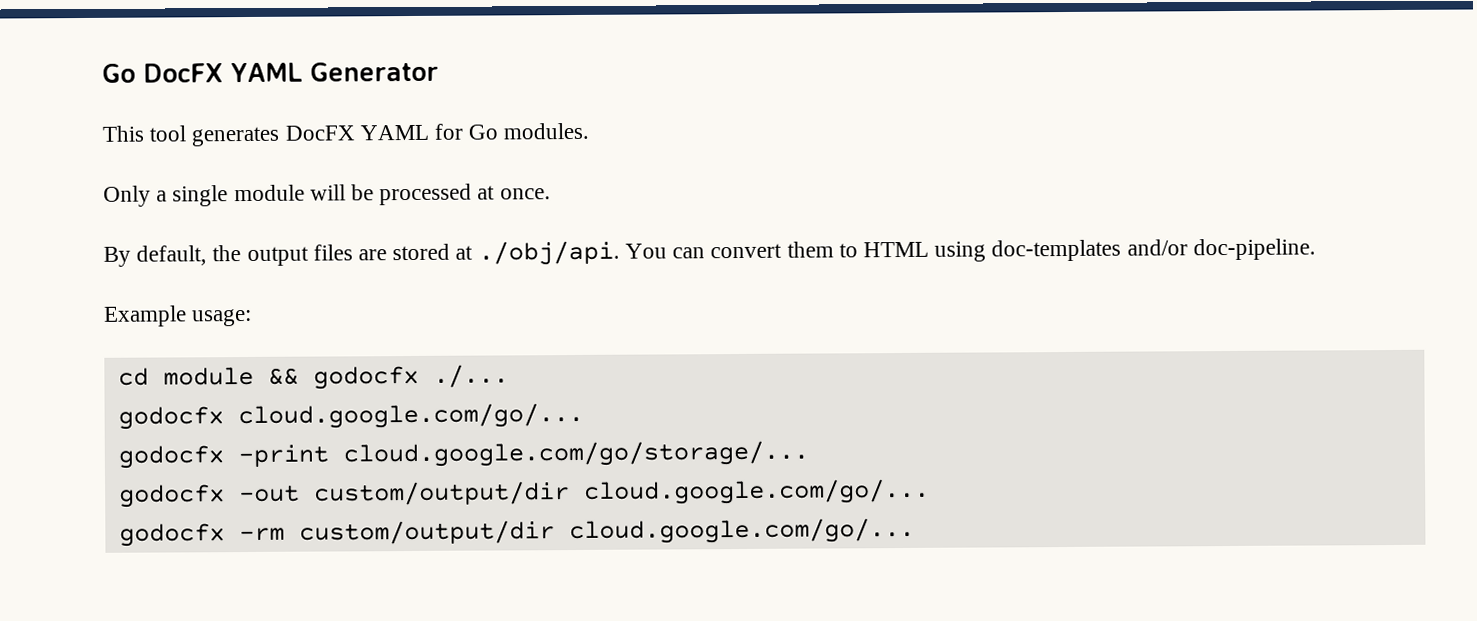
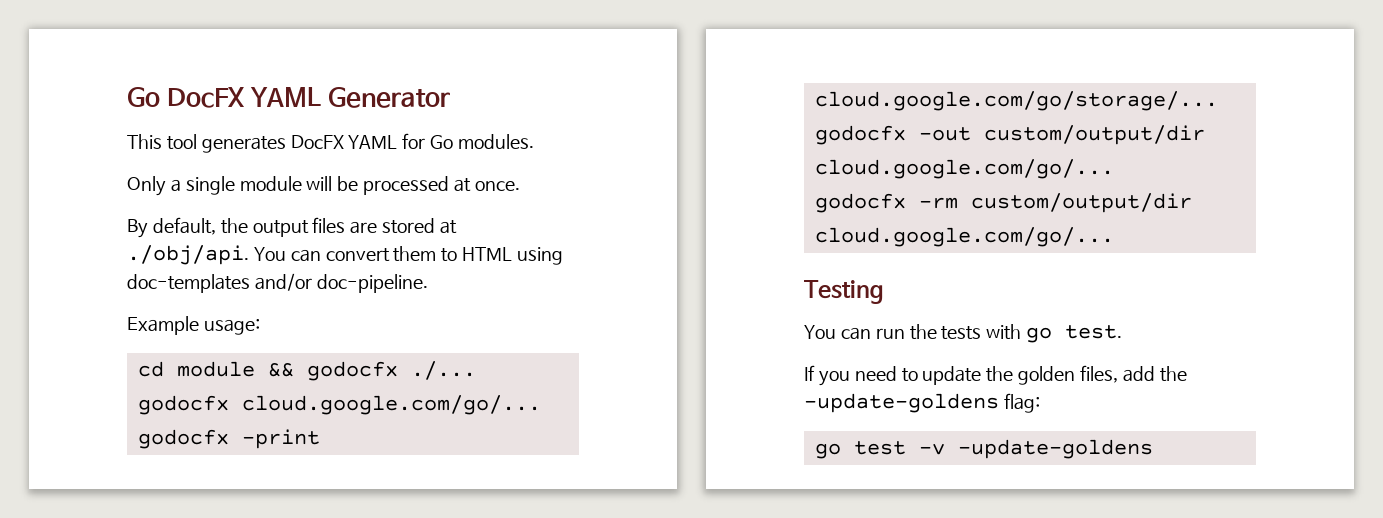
+ Testing
+ You can run the tests with go test.
+ If you need to update the golden files, add the -update-goldens flag:
+ go test -v -update-goldens

